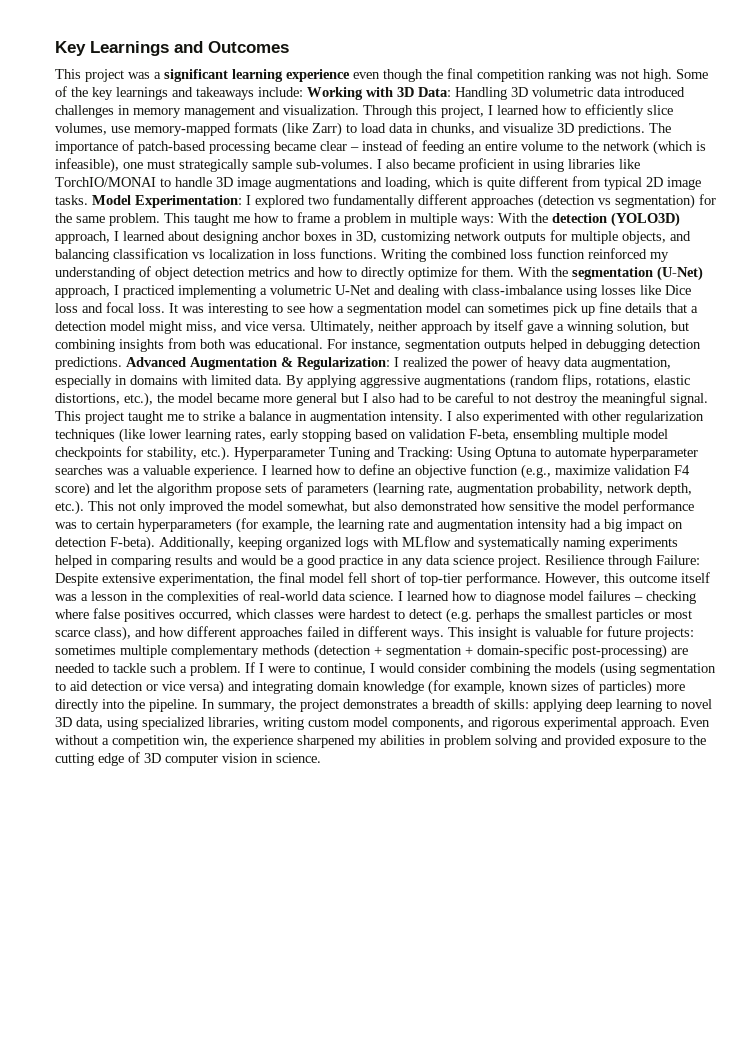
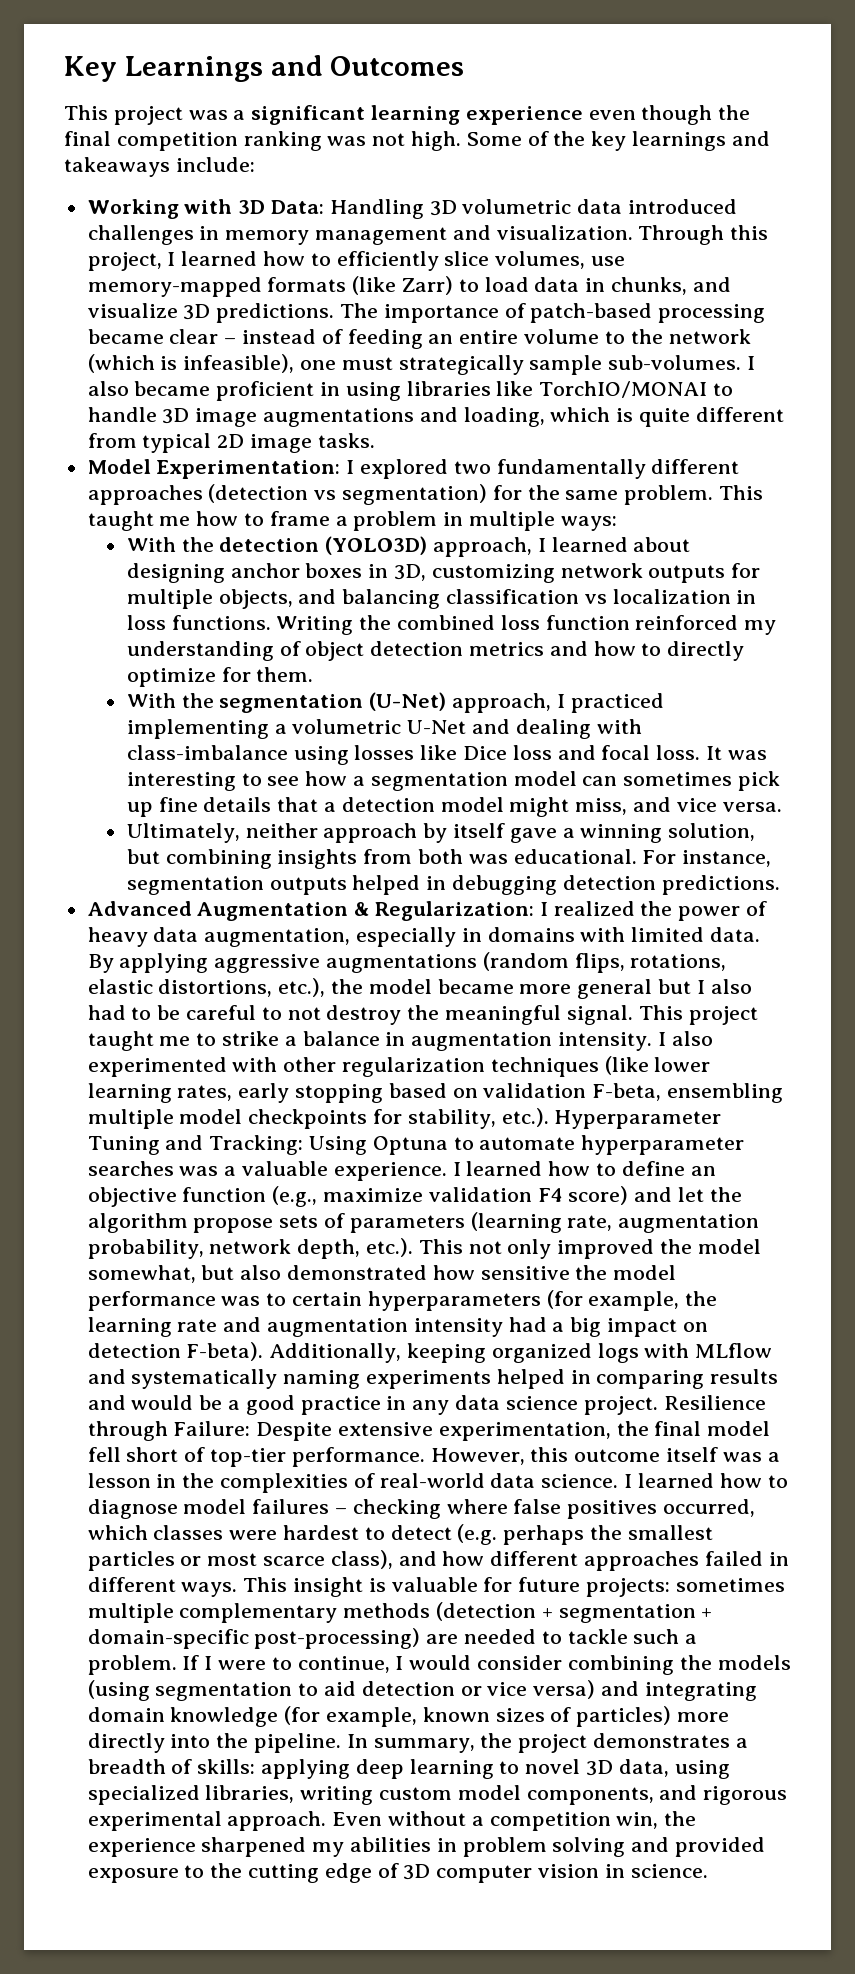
- Some of the key learnings and takeaways include: Working with 3D Data: Handling 3D volumetric data introduced challenges in memory management and visualization.
+ Some of the key learnings and takeaways include:
+ Working with 3D Data: Handling 3D volumetric data introduced challenges in memory management and visualization.
- I also became proficient in using libraries like TorchIO/MONAI to handle 3D image augmentations and loading, which is quite different from typical 2D image tasks. Model Experimentation: I explored two fundamentally different approaches (detection vs segmentation) for the same problem.
+ I also became proficient in using libraries like TorchIO/MONAI to handle 3D image augmentations and loading, which is quite different from typical 2D image tasks.
+ Model Experimentation: I explored two fundamentally different approaches (detection vs segmentation) for the same problem.
- This taught me how to frame a problem in multiple ways: With the detection (YOLO3D) approach, I learned about designing anchor boxes in 3D, customizing network outputs for multiple objects, and balancing classification vs localization in loss functions.
+ This taught me how to frame a problem in multiple ways:
+ With the detection (YOLO3D) approach, I learned about designing anchor boxes in 3D, customizing network outputs for multiple objects, and balancing classification vs localization in loss functions.
- Writing the combined loss function reinforced my understanding of object detection metrics and how to directly optimize for them. With the segmentation (U-Net) approach, I practiced implementing a volumetric U-Net and dealing with class-imbalance using losses like Dice loss and focal loss.
+ Writing the combined loss function reinforced my understanding of object detection metrics and how to directly optimize for them.
+ With the segmentation (U-Net) approach, I practiced implementing a volumetric U-Net and dealing with class-imbalance using losses like Dice loss and focal loss.
- It was interesting to see how a segmentation model can sometimes pick up fine details that a detection model might miss, and vice versa. Ultimately, neither approach by itself gave a winning solution, but combining insights from both was educational.
+ It was interesting to see how a segmentation model can sometimes pick up fine details that a detection model might miss, and vice versa.
+ Ultimately, neither approach by itself gave a winning solution, but combining insights from both was educational.
- For instance, segmentation outputs helped in debugging detection predictions. Advanced Augmentation & Regularization: I realized the power of heavy data augmentation, especially in domains with limited data.
+ For instance, segmentation outputs helped in debugging detection predictions.
+ Advanced Augmentation & Regularization: I realized the power of heavy data augmentation, especially in domains with limited data.

